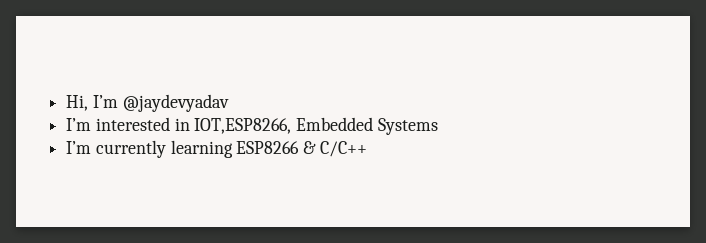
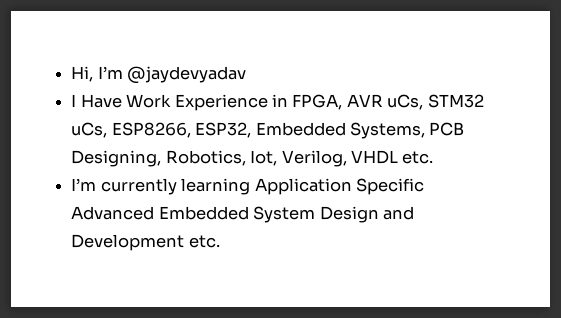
- I’m interested in IOT,ESP8266, Embedded Systems
- I’m currently learning ESP8266 & C/C++
+ I Have Work Experience in FPGA, AVR uCs, STM32 uCs, ESP8266, ESP32, Embedded Systems, PCB Designing, Robotics, Iot, Verilog, VHDL etc.
+ I’m currently learning Application Specific Advanced Embedded System Design and Development etc.

